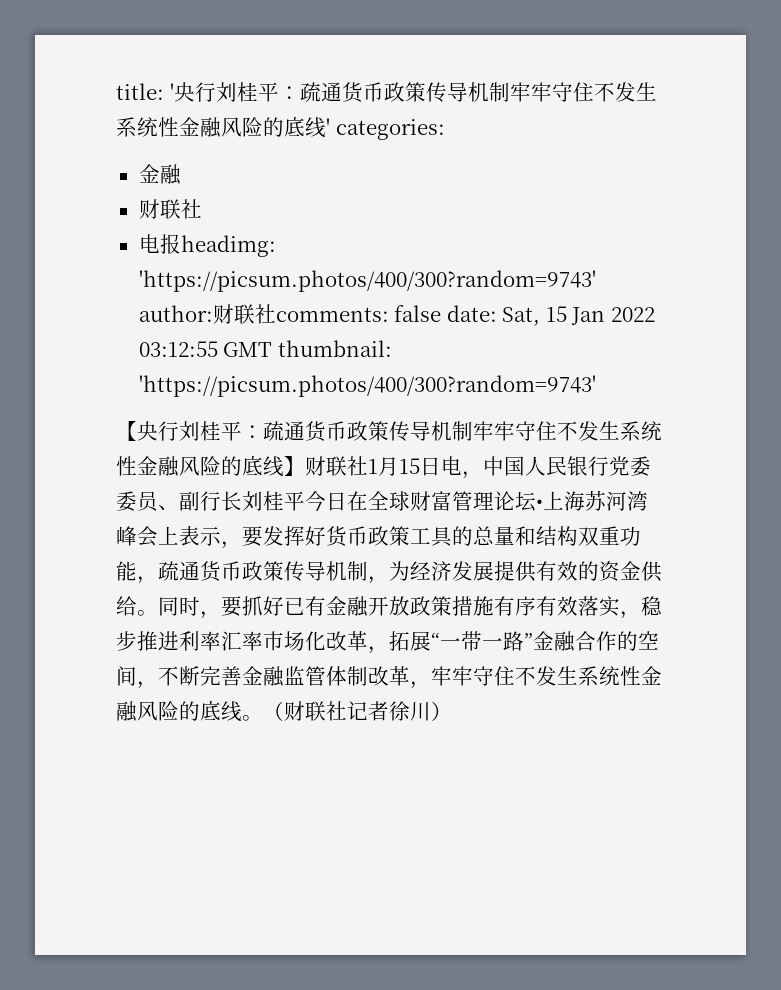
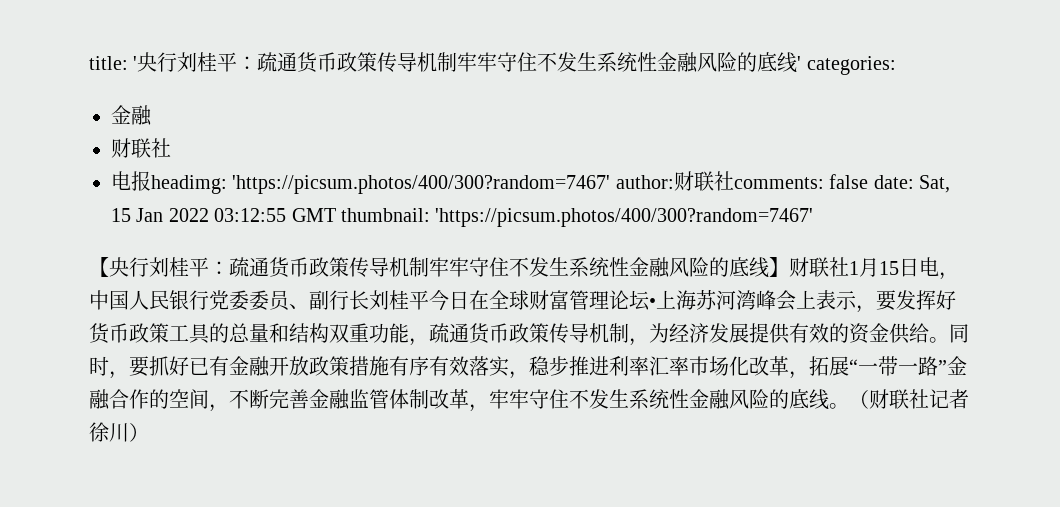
- 电报headimg: 'https://picsum.photos/400/300?random=9743' author:财联社comments: false date: Sat, 15 Jan 2022 03:12:55 GMT thumbnail: 'https://picsum.photos/400/300?random=9743'
+ 电报headimg: 'https://picsum.photos/400/300?random=7467' author:财联社comments: false date: Sat, 15 Jan 2022 03:12:55 GMT thumbnail: 'https://picsum.photos/400/300?random=7467'

